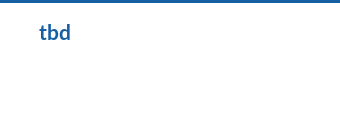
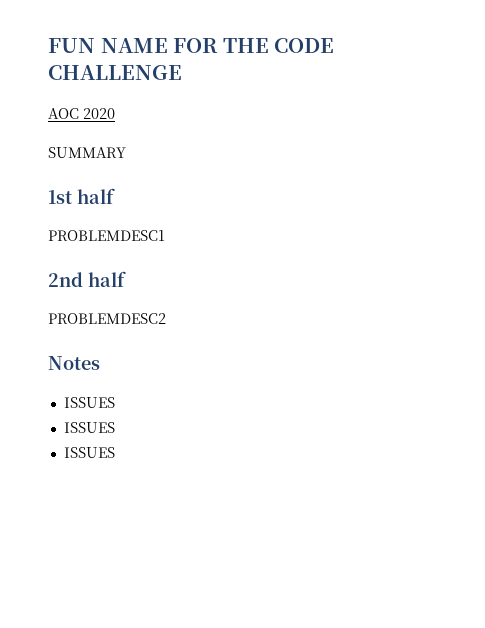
- tbd
+ FUN NAME FOR THE CODE CHALLENGE
+ AOC 2020
+ SUMMARY
+ 1st half
+ PROBLEMDESC1
+ 2nd half
+ PROBLEMDESC2
+ Notes
+ ISSUES
+ ISSUES
+ ISSUES

